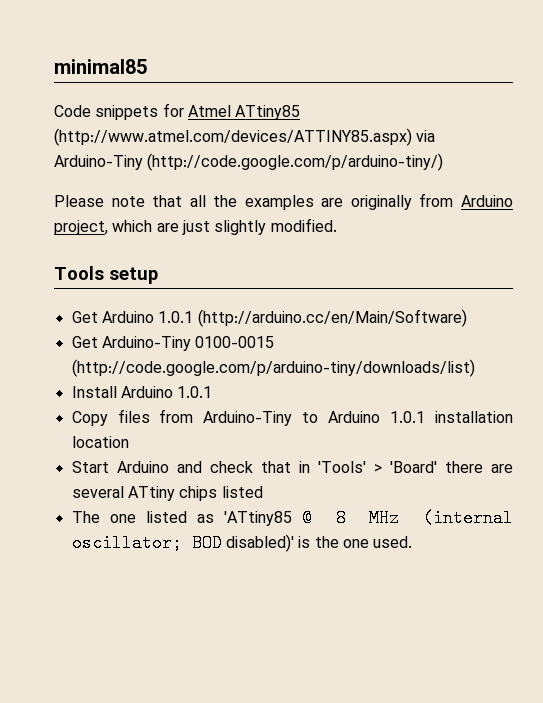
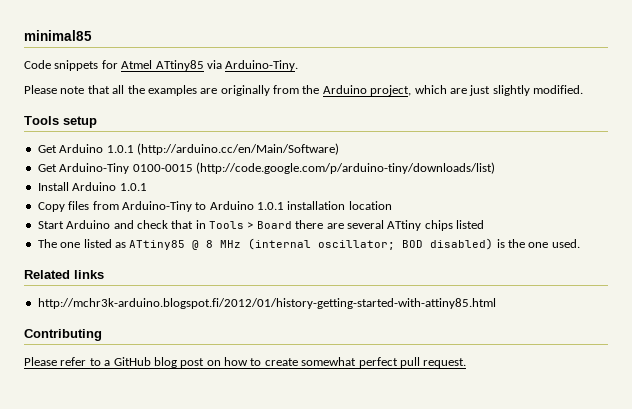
- Code snippets for Atmel ATtiny85 (http://www.atmel.com/devices/ATTINY85.aspx) via Arduino-Tiny (http://code.google.com/p/arduino-tiny/)
+ Code snippets for Atmel ATtiny85 via Arduino-Tiny.
- Please note that all the examples are originally from Arduino project, which are just slightly modified.
+ Please note that all the examples are originally from the Arduino project, which are just slightly modified.
- Start Arduino and check that in 'Tools' > 'Board' there are several ATtiny chips listed
+ Start Arduino and check that in Tools > Board there are several ATtiny chips listed
- The one listed as 'ATtiny85 @ 8 MHz (internal oscillator; BOD disabled)' is the one used.
+ The one listed as ATtiny85 @ 8 MHz (internal oscillator; BOD disabled) is the one used.
+ Related links
+ http://mchr3k-arduino.blogspot.fi/2012/01/history-getting-started-with-attiny85.html
+ Contributing
+ Please refer to a GitHub blog post on how to create somewhat perfect pull request.

